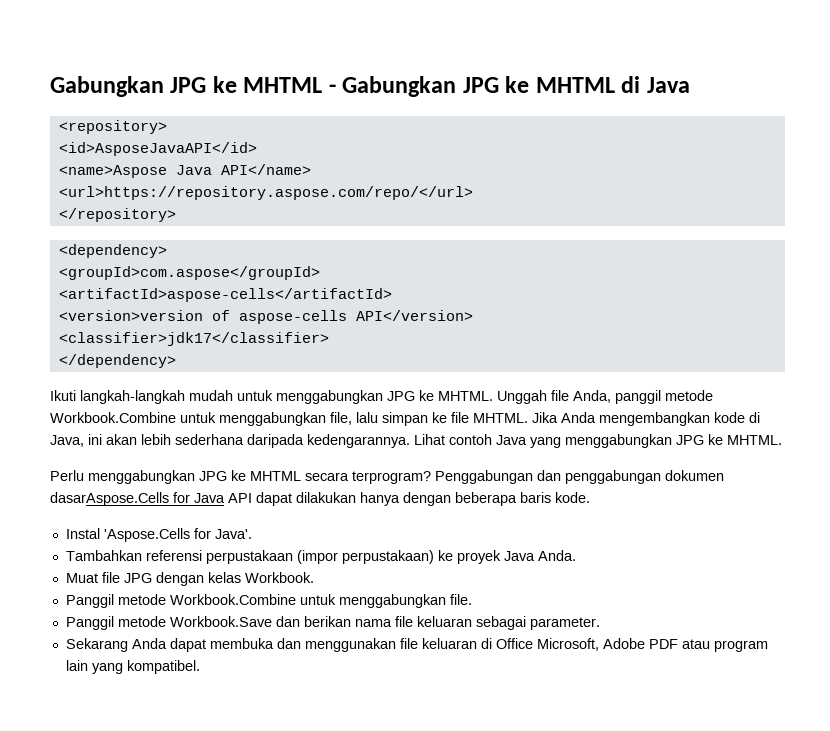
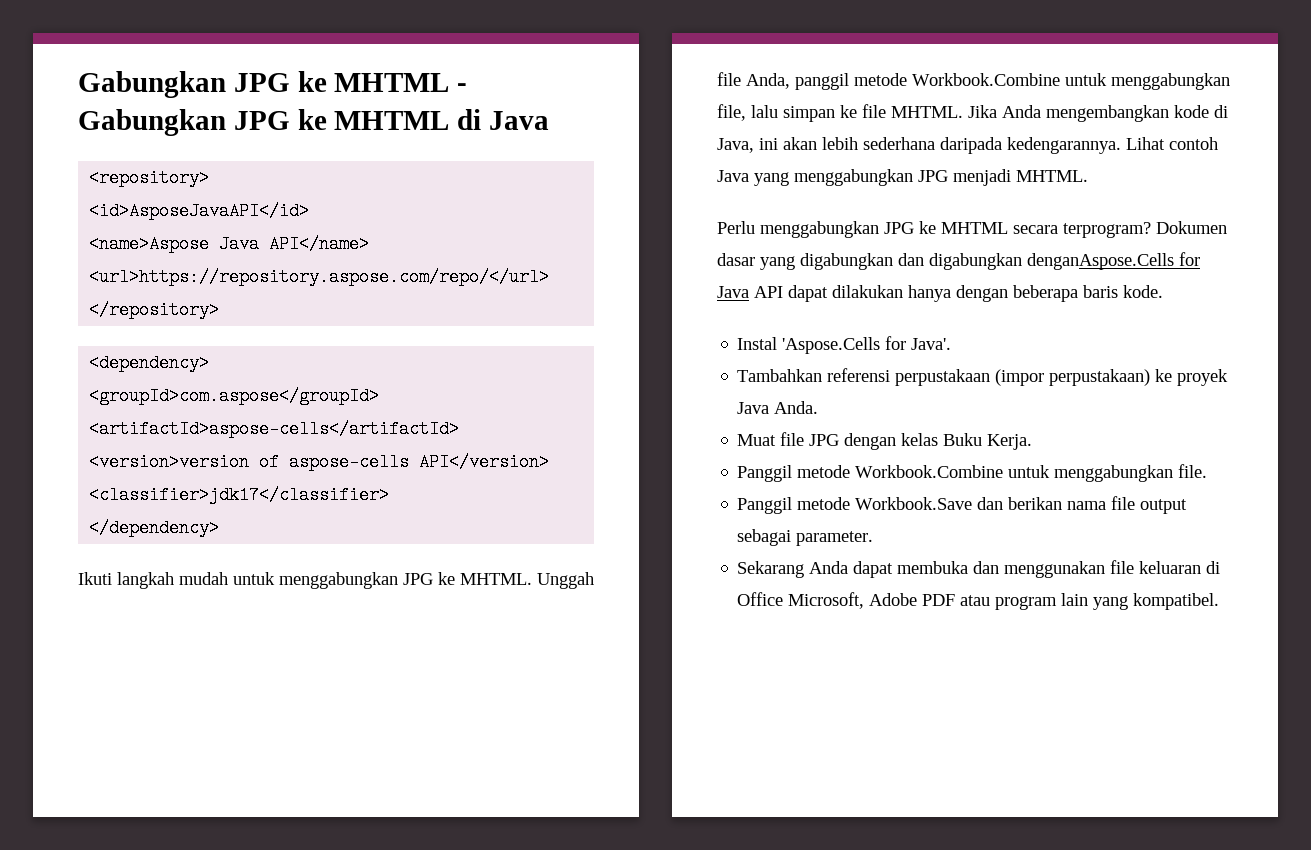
- Ikuti langkah-langkah mudah untuk menggabungkan JPG ke MHTML.
+ Ikuti langkah mudah untuk menggabungkan JPG ke MHTML.
- Lihat contoh Java yang menggabungkan JPG ke MHTML.
+ Lihat contoh Java yang menggabungkan JPG menjadi MHTML.
- Penggabungan dan penggabungan dokumen dasarAspose.Cells for Java API dapat dilakukan hanya dengan beberapa baris kode.
+ Dokumen dasar yang digabungkan dan digabungkan denganAspose.Cells for Java API dapat dilakukan hanya dengan beberapa baris kode.
- Muat file JPG dengan kelas Workbook.
+ Muat file JPG dengan kelas Buku Kerja.
- Panggil metode Workbook.Save dan berikan nama file keluaran sebagai parameter.
+ Panggil metode Workbook.Save dan berikan nama file output sebagai parameter.

